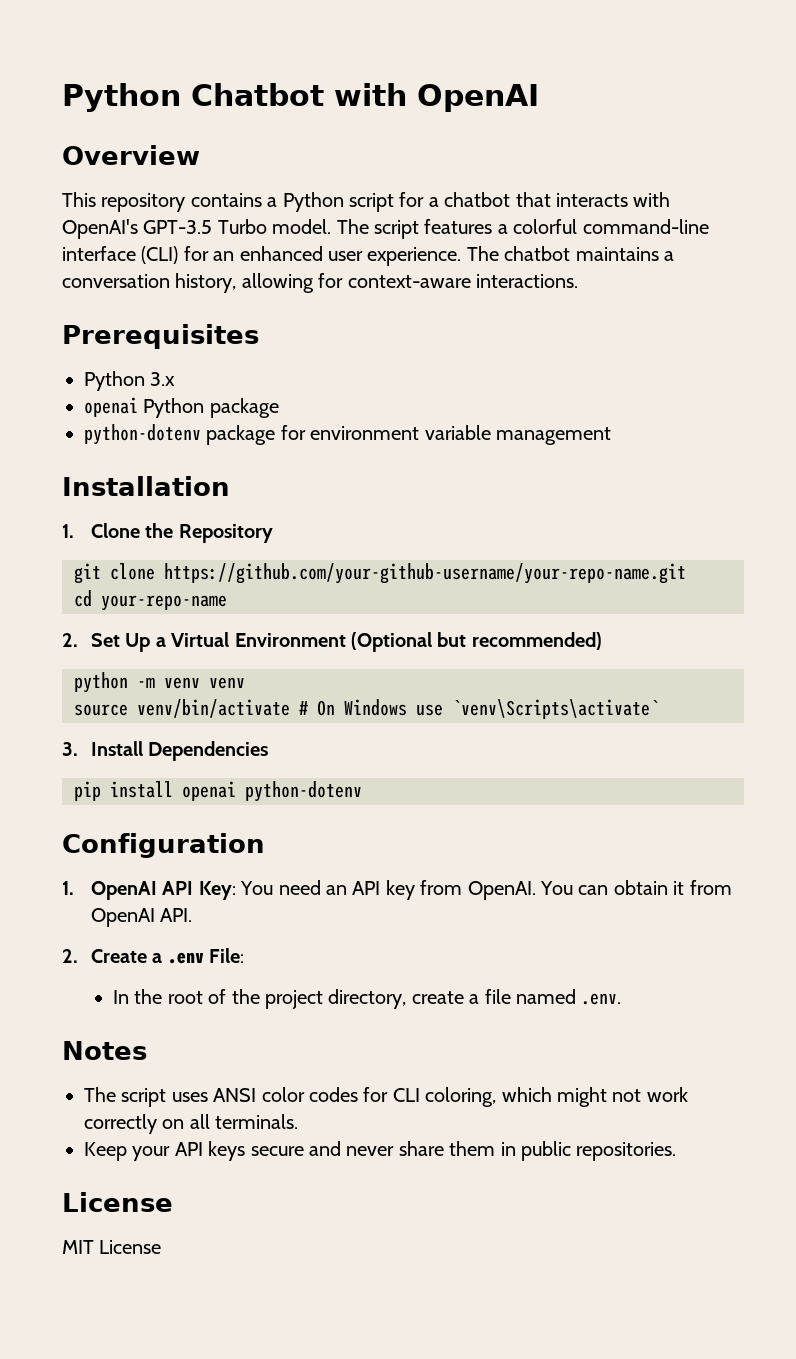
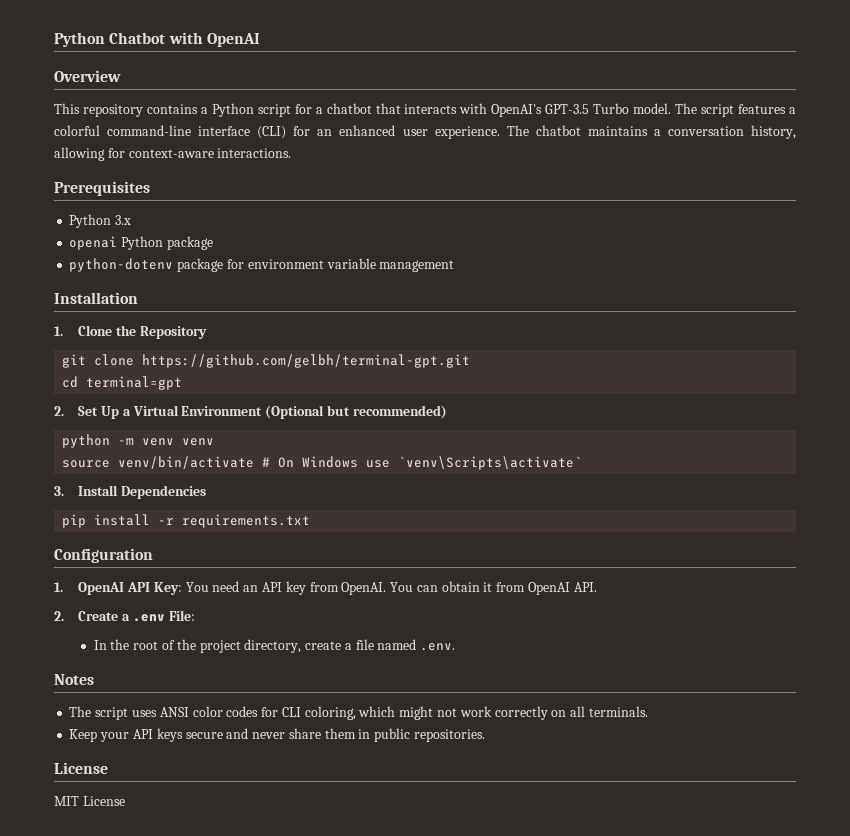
- git clone https://github.com/your-github-username/your-repo-name.git
+ git clone https://github.com/gelbh/terminal-gpt.git
- cd your-repo-name
+ cd terminal=gpt
- pip install openai python-dotenv
+ pip install -r requirements.txt

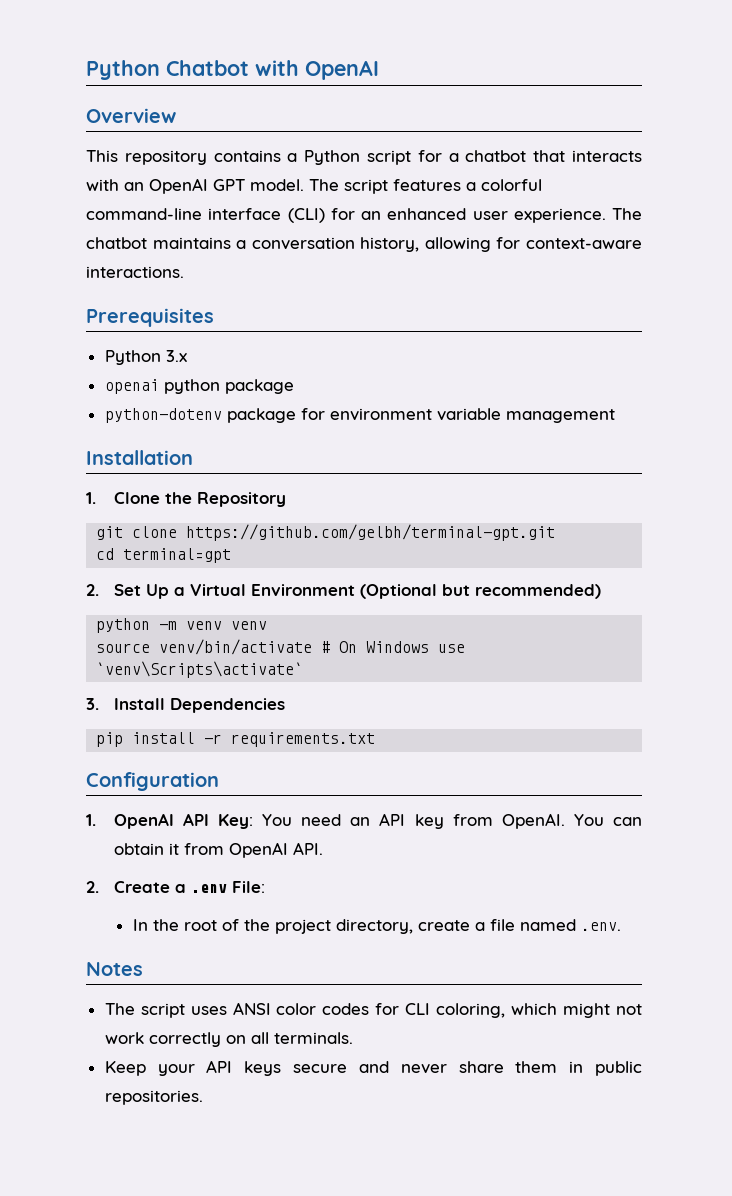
- This repository contains a Python script for a chatbot that interacts with OpenAI's GPT-3.5 Turbo model.
+ This repository contains a Python script for a chatbot that interacts with an OpenAI GPT model.
- openai Python package
+ openai python package
  Keep your API keys secure and never share them in public repositories.
- License
- MIT License

